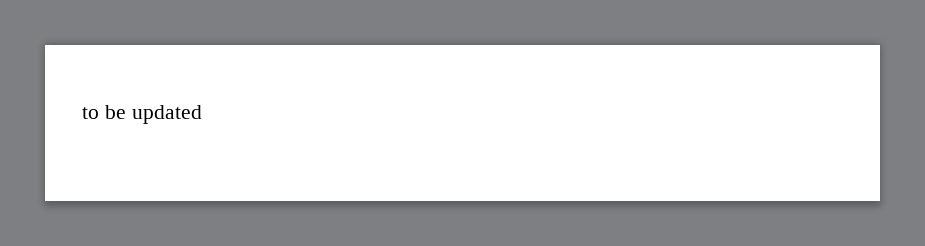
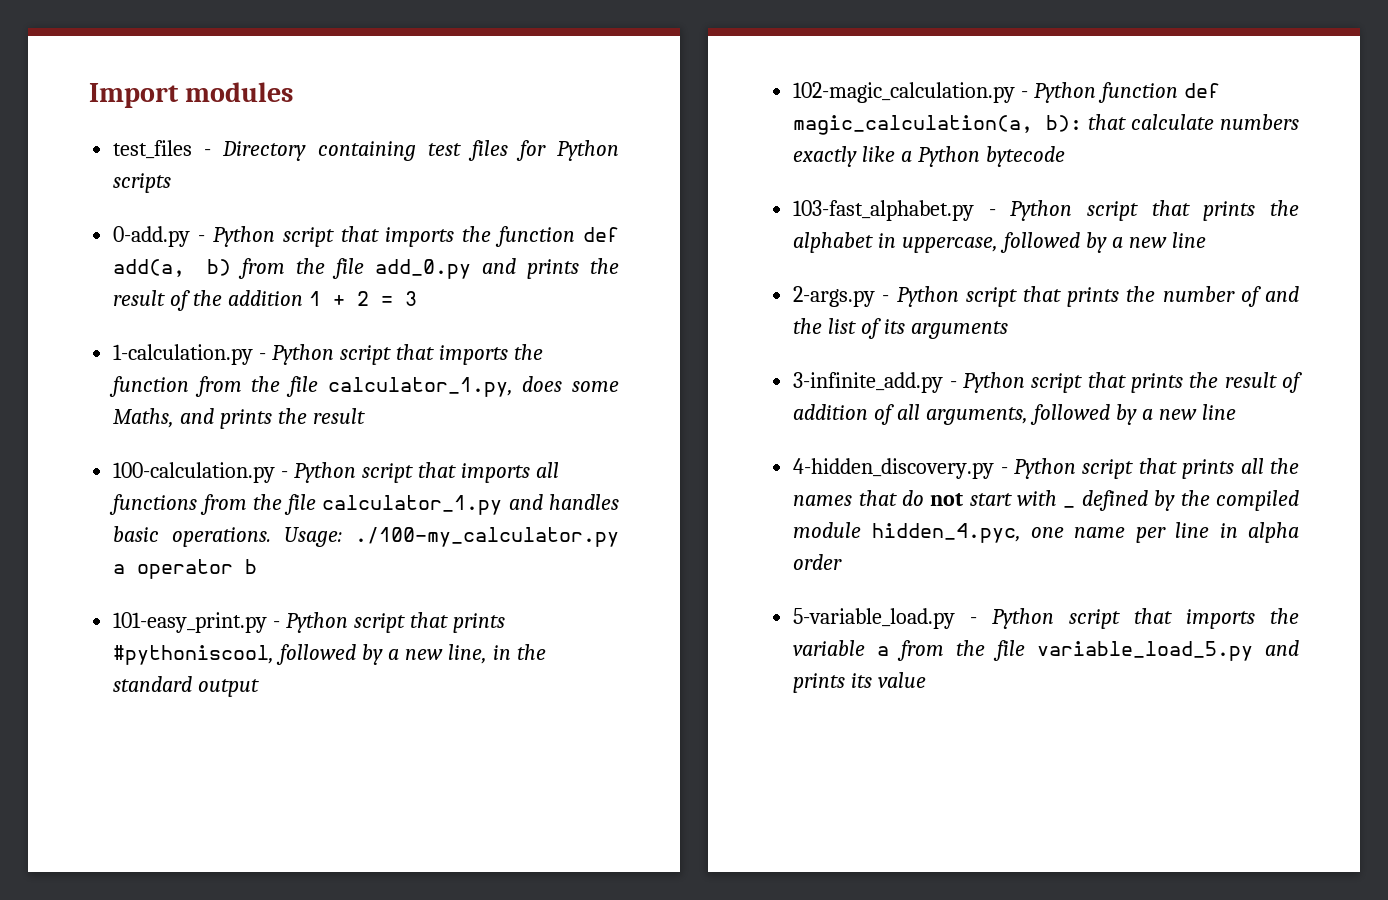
- to be updated
+ Import modules
+ test_files - Directory containing test files for Python scripts
+ 0-add.py - Python script that imports the function def add(a, b) from the file add_0.py and prints the result of the addition 1 + 2 = 3
+ 1-calculation.py - Python script that imports the function from the file calculator_1.py, does some Maths, and prints the result
+ 100-calculation.py - Python script that imports all functions from the file calculator_1.py and handles basic operations. Usage: ./100-my_calculator.py a operator b
+ 101-easy_print.py - Python script that prints #pythoniscool, followed by a new line, in the standard output
+ 102-magic_calculation.py - Python function def magic_calculation(a, b): that calculate numbers exactly like a Python bytecode
+ 103-fast_alphabet.py - Python script that prints the alphabet in uppercase, followed by a new line
+ 2-args.py - Python script that prints the number of and the list of its arguments
+ 3-infinite_add.py - Python script that prints the result of addition of all arguments, followed by a new line
+ 4-hidden_discovery.py - Python script that prints all the names that do not start with _ defined by the compiled module hidden_4.pyc, one name per line in alpha order
+ 5-variable_load.py - Python script that imports the variable a from the file variable_load_5.py and prints its value

